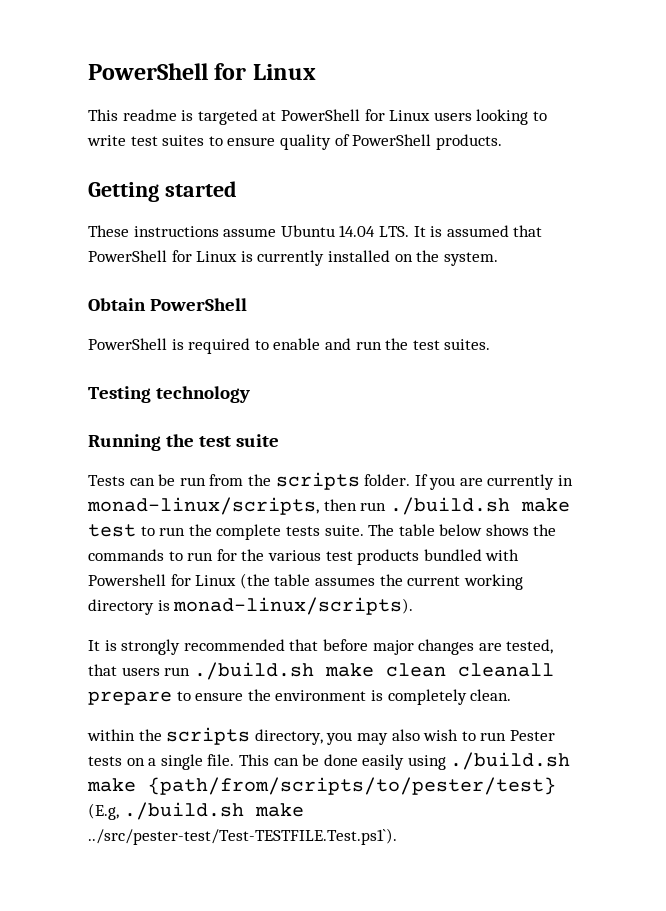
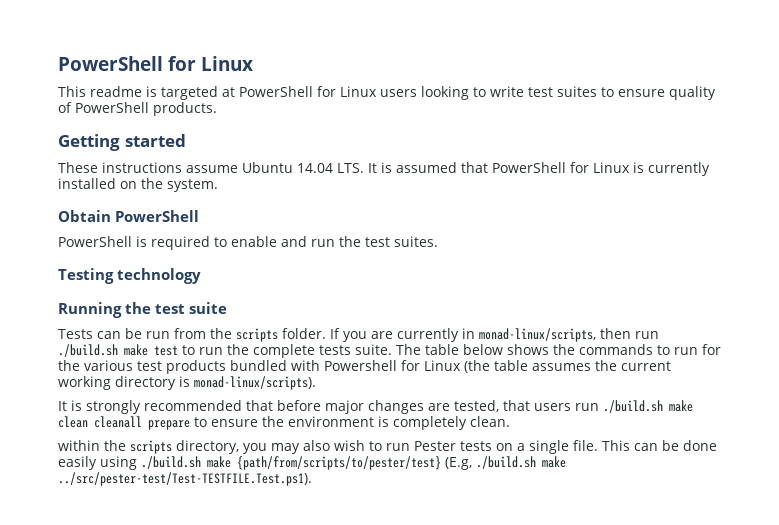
- This can be done easily using ./build.sh make {path/from/scripts/to/pester/test} (E.g, ./build.sh make ../src/pester-test/Test-TESTFILE.Test.ps1`).
+ This can be done easily using ./build.sh make {path/from/scripts/to/pester/test} (E.g, ./build.sh make ../src/pester-test/Test-TESTFILE.Test.ps1).

